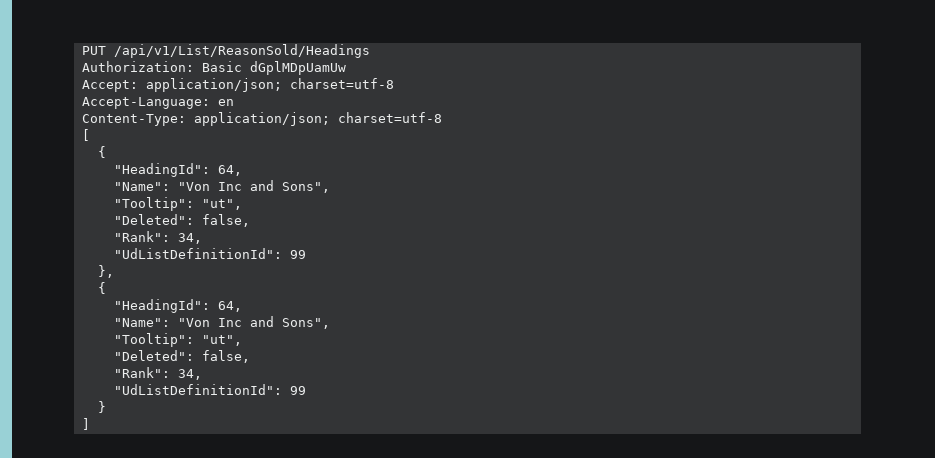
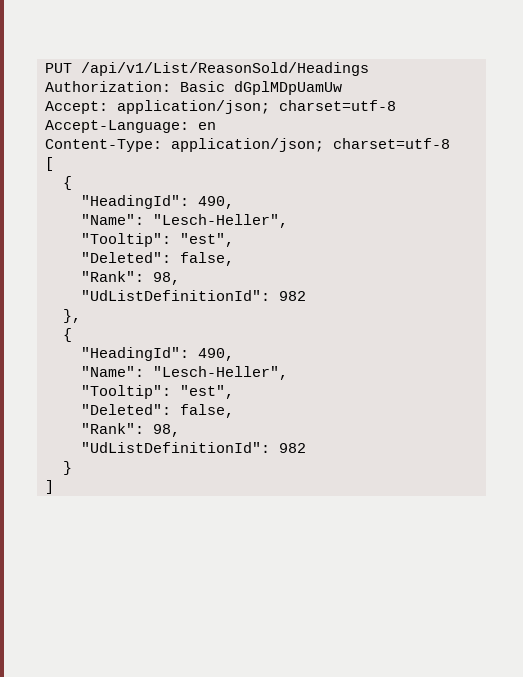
  [
  {
- "HeadingId": 64,
- "Name": "Von Inc and Sons",
- "Tooltip": "ut",
+ "HeadingId": 490,
+ "Name": "Lesch-Heller",
+ "Tooltip": "est",
  "Deleted": false,
- "Rank": 34,
- "UdListDefinitionId": 99
+ "Rank": 98,
+ "UdListDefinitionId": 982
  },
  {
- "HeadingId": 64,
- "Name": "Von Inc and Sons",
- "Tooltip": "ut",
+ "HeadingId": 490,
+ "Name": "Lesch-Heller",
+ "Tooltip": "est",
  "Deleted": false,
- "Rank": 34,
- "UdListDefinitionId": 99
+ "Rank": 98,
+ "UdListDefinitionId": 982

